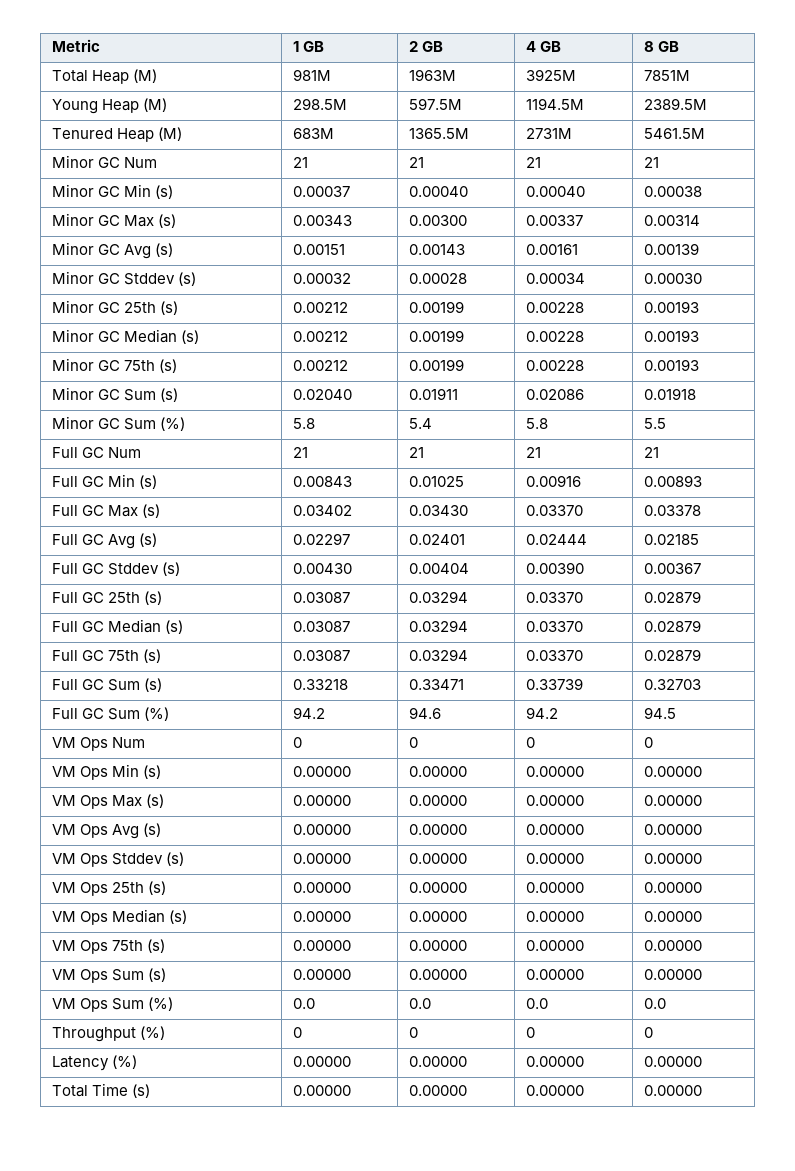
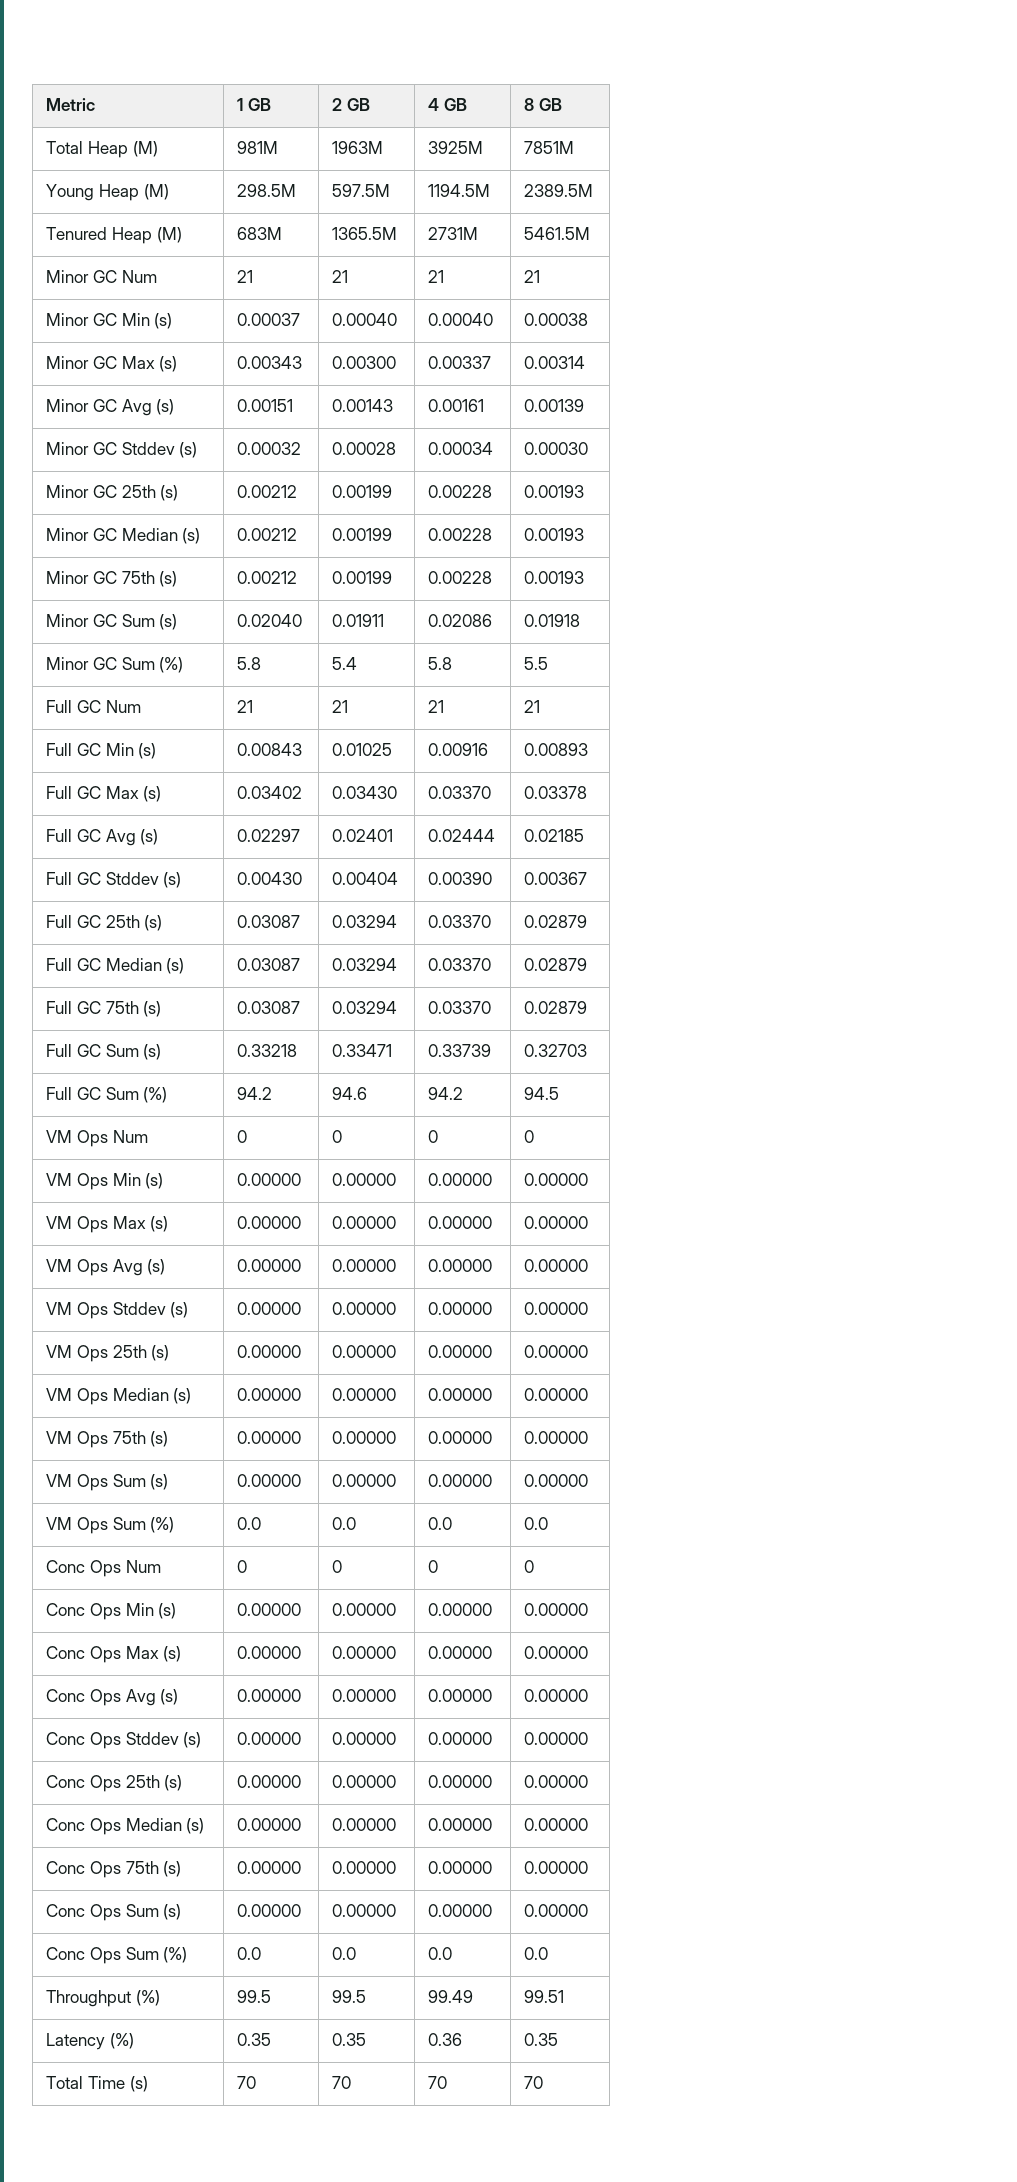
- Throughput (%) | 0 | 0 | 0 | 0
- Latency (%) | 0.00000 | 0.00000 | 0.00000 | 0.00000
- Total Time (s) | 0.00000 | 0.00000 | 0.00000 | 0.00000
+ Conc Ops Num | 0 | 0 | 0 | 0
+ Conc Ops Min (s) | 0.00000 | 0.00000 | 0.00000 | 0.00000
+ Conc Ops Max (s) | 0.00000 | 0.00000 | 0.00000 | 0.00000
+ Conc Ops Avg (s) | 0.00000 | 0.00000 | 0.00000 | 0.00000
+ Conc Ops Stddev (s) | 0.00000 | 0.00000 | 0.00000 | 0.00000
+ Conc Ops 25th (s) | 0.00000 | 0.00000 | 0.00000 | 0.00000
+ Conc Ops Median (s) | 0.00000 | 0.00000 | 0.00000 | 0.00000
+ Conc Ops 75th (s) | 0.00000 | 0.00000 | 0.00000 | 0.00000
+ Conc Ops Sum (s) | 0.00000 | 0.00000 | 0.00000 | 0.00000
+ Conc Ops Sum (%) | 0.0 | 0.0 | 0.0 | 0.0
+ Throughput (%) | 99.5 | 99.5 | 99.49 | 99.51
+ Latency (%) | 0.35 | 0.35 | 0.36 | 0.35
+ Total Time (s) | 70 | 70 | 70 | 70

